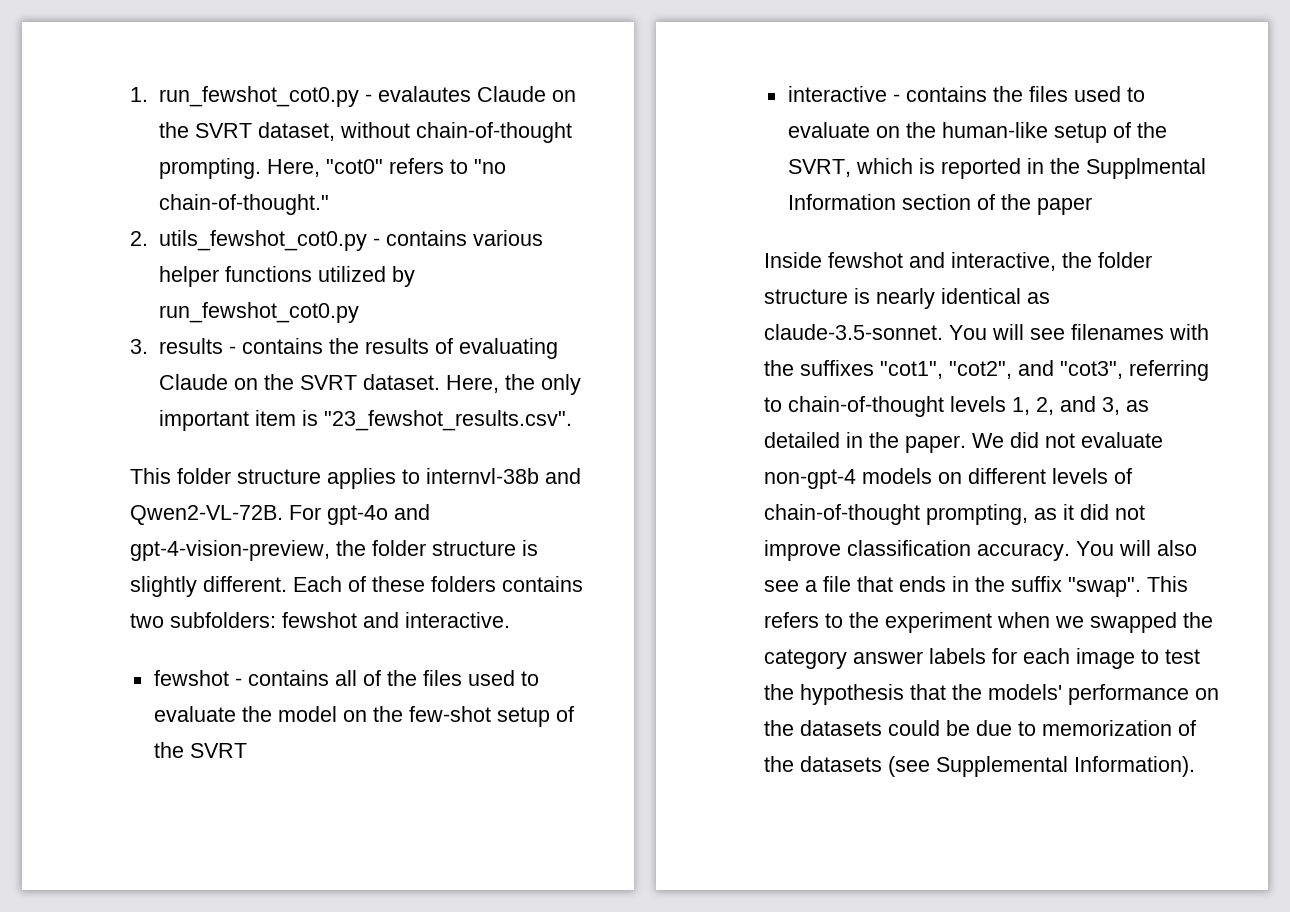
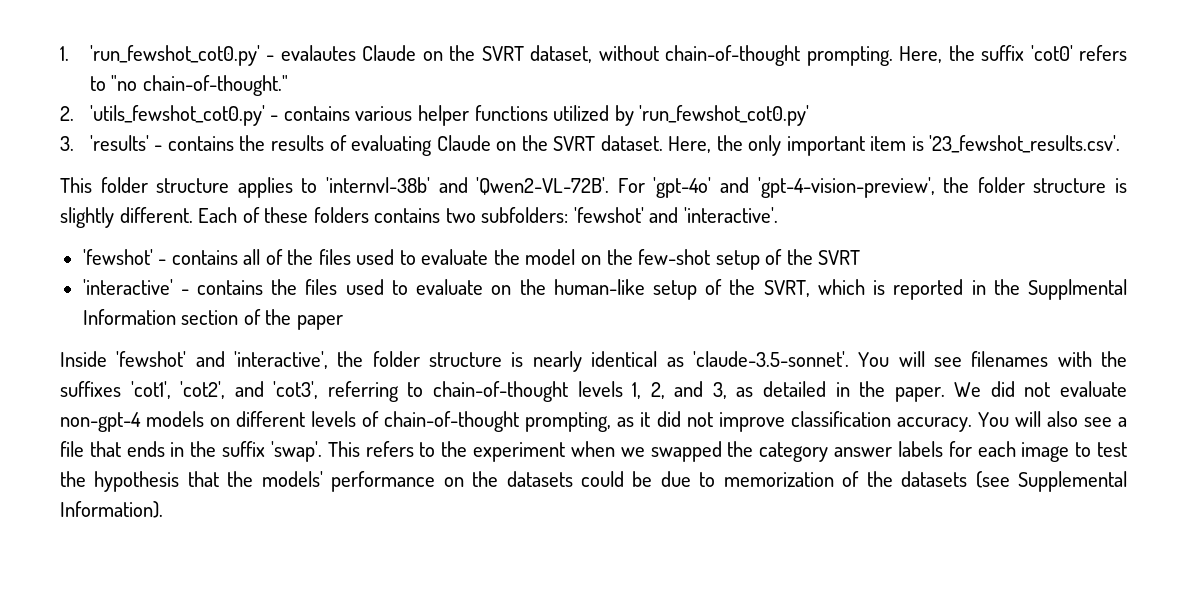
- 1. run_fewshot_cot0.py - evalautes Claude on the SVRT dataset, without chain-of-thought prompting.
+ 1. 'run_fewshot_cot0.py' - evalautes Claude on the SVRT dataset, without chain-of-thought prompting.
- Here, "cot0" refers to "no chain-of-thought."
+ Here, the suffix 'cot0' refers to "no chain-of-thought."
- 2. utils_fewshot_cot0.py - contains various helper functions utilized by run_fewshot_cot0.py
+ 2. 'utils_fewshot_cot0.py' - contains various helper functions utilized by 'run_fewshot_cot0.py'
- 3. results - contains the results of evaluating Claude on the SVRT dataset.
+ 3. 'results' - contains the results of evaluating Claude on the SVRT dataset.
- Here, the only important item is "23_fewshot_results.csv".
+ Here, the only important item is '23_fewshot_results.csv'.
- This folder structure applies to internvl-38b and Qwen2-VL-72B. For gpt-4o and gpt-4-vision-preview, the folder structure is slightly different.
+ This folder structure applies to 'internvl-38b' and 'Qwen2-VL-72B'. For 'gpt-4o' and 'gpt-4-vision-preview', the folder structure is slightly different.
- Each of these folders contains two subfolders: fewshot and interactive.
- fewshot - contains all of the files used to evaluate the model on the few-shot setup of the SVRT
+ Each of these folders contains two subfolders: 'fewshot' and 'interactive'.
+ 'fewshot' - contains all of the files used to evaluate the model on the few-shot setup of the SVRT
- interactive - contains the files used to evaluate on the human-like setup of the SVRT, which is reported in the Supplmental Information section of the paper
+ 'interactive' - contains the files used to evaluate on the human-like setup of the SVRT, which is reported in the Supplmental Information section of the paper
- Inside fewshot and interactive, the folder structure is nearly identical as claude-3.5-sonnet. You will see filenames with the suffixes "cot1", "cot2", and "cot3", referring to chain-of-thought levels 1, 2, and 3, as detailed in the paper.
+ Inside 'fewshot' and 'interactive', the folder structure is nearly identical as 'claude-3.5-sonnet'. You will see filenames with the suffixes 'cot1', 'cot2', and 'cot3', referring to chain-of-thought levels 1, 2, and 3, as detailed in the paper.
- You will also see a file that ends in the suffix "swap".
+ You will also see a file that ends in the suffix 'swap'.

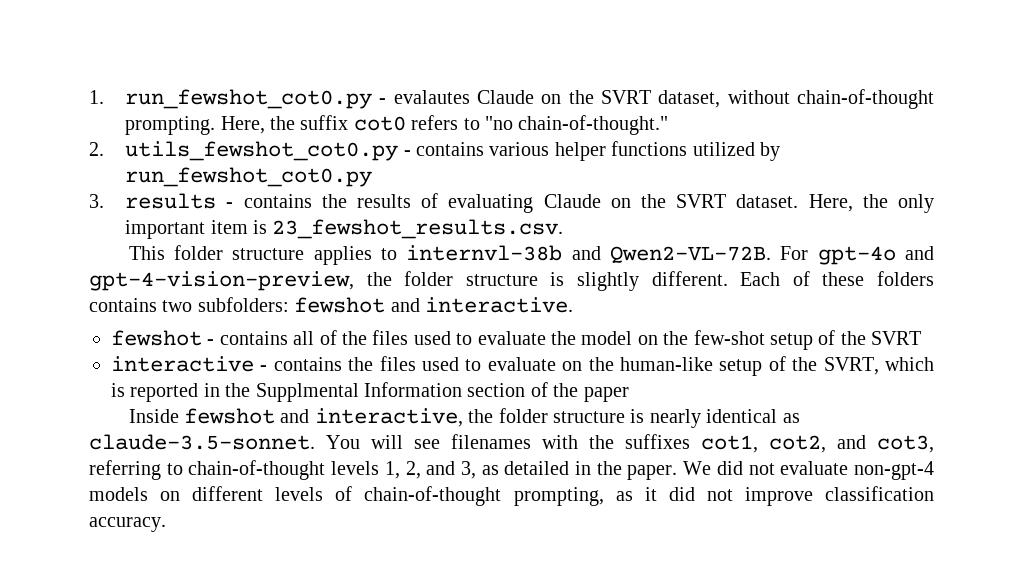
- 1. 'run_fewshot_cot0.py' - evalautes Claude on the SVRT dataset, without chain-of-thought prompting.
+ 1. run_fewshot_cot0.py - evalautes Claude on the SVRT dataset, without chain-of-thought prompting.
- Here, the suffix 'cot0' refers to "no chain-of-thought."
+ Here, the suffix cot0 refers to "no chain-of-thought."
- 2. 'utils_fewshot_cot0.py' - contains various helper functions utilized by 'run_fewshot_cot0.py'
+ 2. utils_fewshot_cot0.py - contains various helper functions utilized by run_fewshot_cot0.py
- 3. 'results' - contains the results of evaluating Claude on the SVRT dataset.
+ 3. results - contains the results of evaluating Claude on the SVRT dataset.
- Here, the only important item is '23_fewshot_results.csv'.
+ Here, the only important item is 23_fewshot_results.csv.
- This folder structure applies to 'internvl-38b' and 'Qwen2-VL-72B'. For 'gpt-4o' and 'gpt-4-vision-preview', the folder structure is slightly different.
+ This folder structure applies to internvl-38b and Qwen2-VL-72B. For gpt-4o and gpt-4-vision-preview, the folder structure is slightly different.
- Each of these folders contains two subfolders: 'fewshot' and 'interactive'.
- 'fewshot' - contains all of the files used to evaluate the model on the few-shot setup of the SVRT
+ Each of these folders contains two subfolders: fewshot and interactive.
+ fewshot - contains all of the files used to evaluate the model on the few-shot setup of the SVRT
- 'interactive' - contains the files used to evaluate on the human-like setup of the SVRT, which is reported in the Supplmental Information section of the paper
+ interactive - contains the files used to evaluate on the human-like setup of the SVRT, which is reported in the Supplmental Information section of the paper
- Inside 'fewshot' and 'interactive', the folder structure is nearly identical as 'claude-3.5-sonnet'. You will see filenames with the suffixes 'cot1', 'cot2', and 'cot3', referring to chain-of-thought levels 1, 2, and 3, as detailed in the paper.
+ Inside fewshot and interactive, the folder structure is nearly identical as claude-3.5-sonnet. You will see filenames with the suffixes cot1, cot2, and cot3, referring to chain-of-thought levels 1, 2, and 3, as detailed in the paper.
- You will also see a file that ends in the suffix 'swap'. This refers to the experiment when we swapped the category answer labels for each image to test the hypothesis that the models' performance on the datasets could be due to memorization of the datasets (see Supplemental Information).

